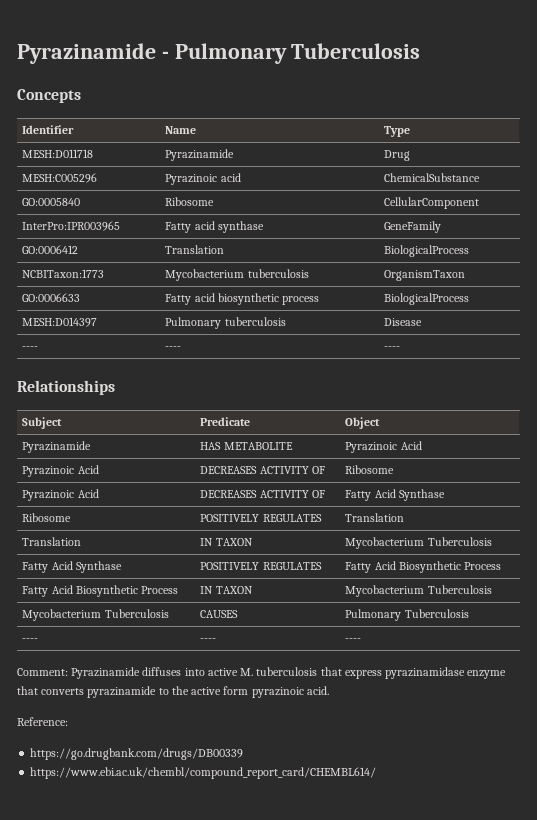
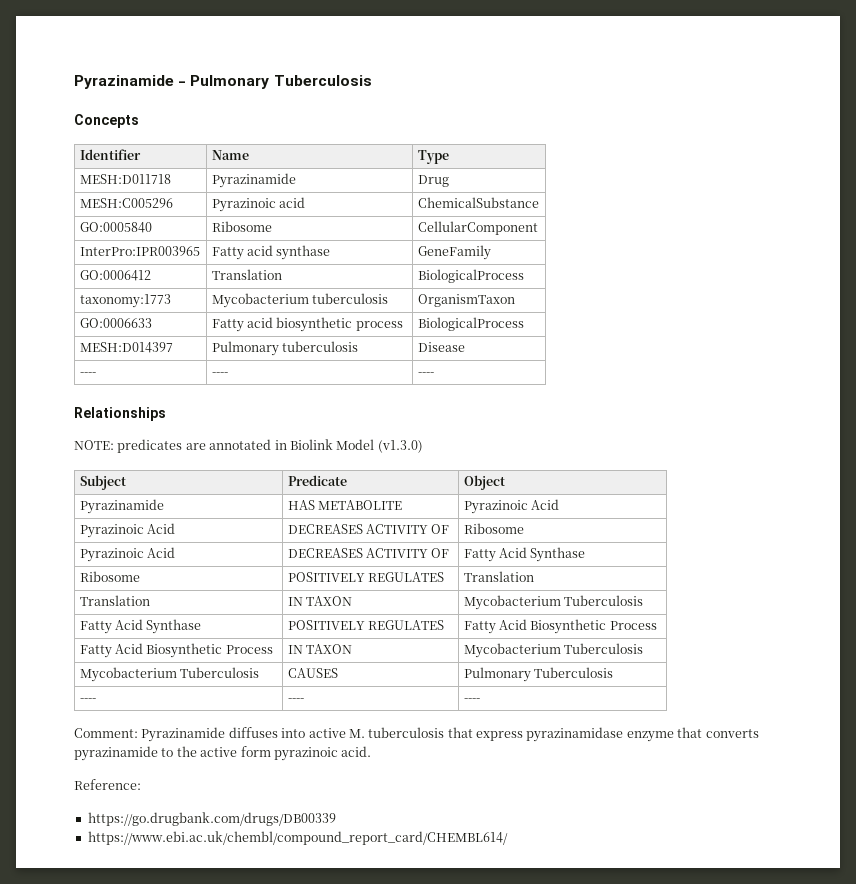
- NCBITaxon:1773 | Mycobacterium tuberculosis | OrganismTaxon
+ taxonomy:1773 | Mycobacterium tuberculosis | OrganismTaxon
+ NOTE: predicates are annotated in Biolink Model (v1.3.0)

